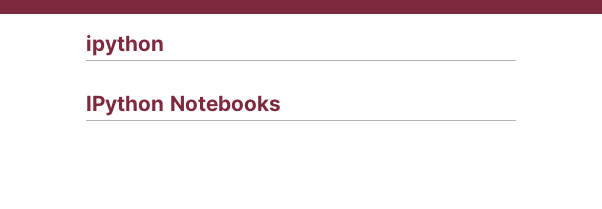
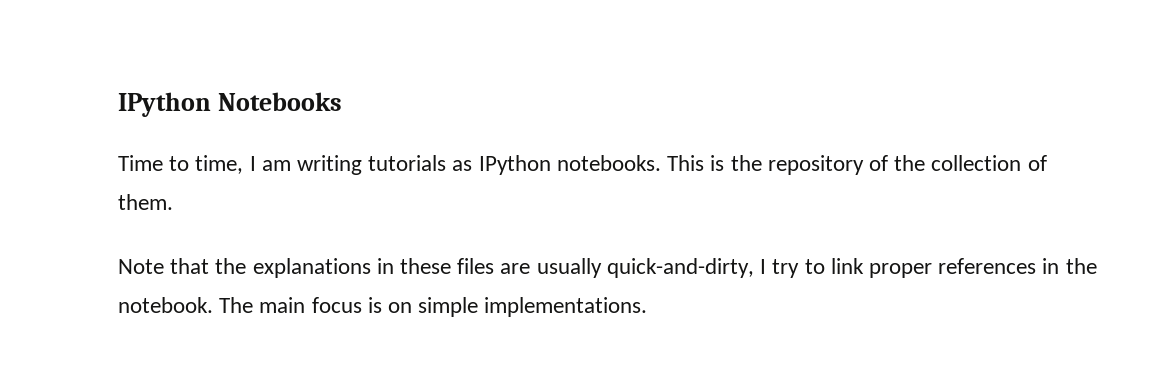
- ipython
+ Time to time, I am writing tutorials as IPython notebooks. This is the repository of the collection of them.
+ Note that the explanations in these files are usually quick-and-dirty, I try to link proper references in the notebook. The main focus is on simple implementations.

